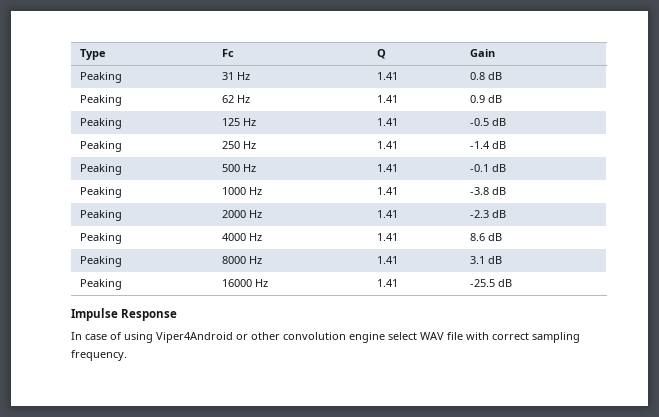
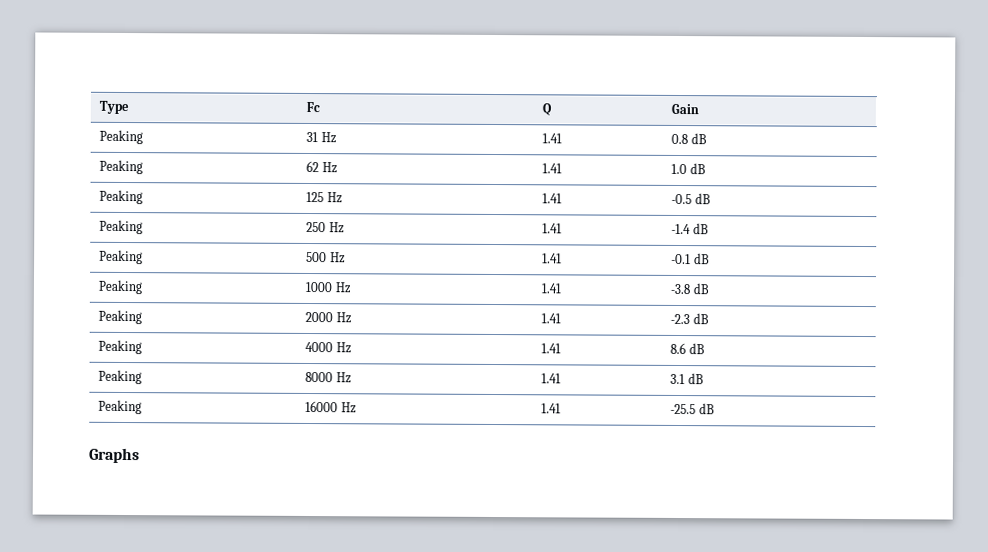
- Peaking | 62 Hz | 1.41 | 0.9 dB
+ Peaking | 62 Hz | 1.41 | 1.0 dB
- Impulse Response
- In case of using Viper4Android or other convolution engine select WAV file with correct sampling frequency.
+ Graphs

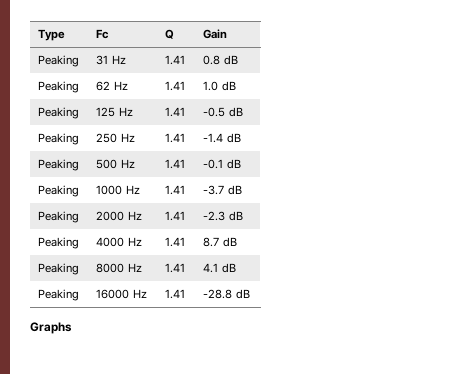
- Peaking | 1000 Hz | 1.41 | -3.8 dB
+ Peaking | 1000 Hz | 1.41 | -3.7 dB
- Peaking | 4000 Hz | 1.41 | 8.6 dB
+ Peaking | 4000 Hz | 1.41 | 8.7 dB
- Peaking | 8000 Hz | 1.41 | 3.1 dB
+ Peaking | 8000 Hz | 1.41 | 4.1 dB
- Peaking | 16000 Hz | 1.41 | -25.5 dB
+ Peaking | 16000 Hz | 1.41 | -28.8 dB

